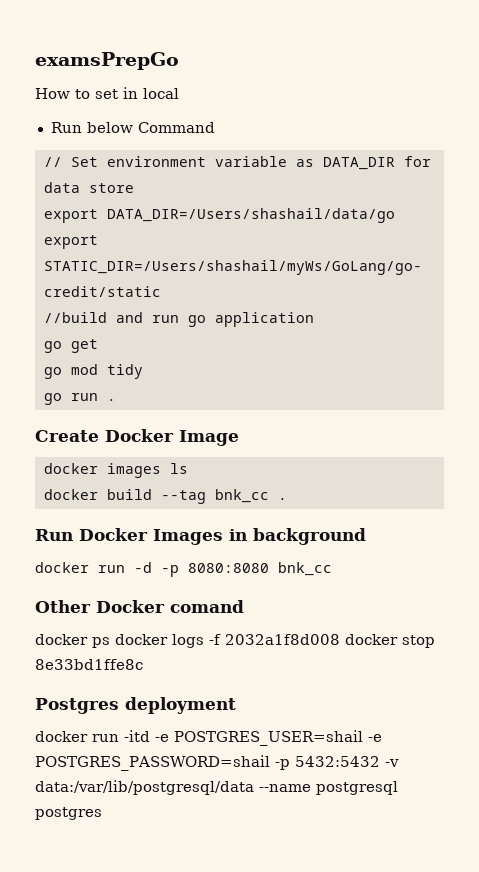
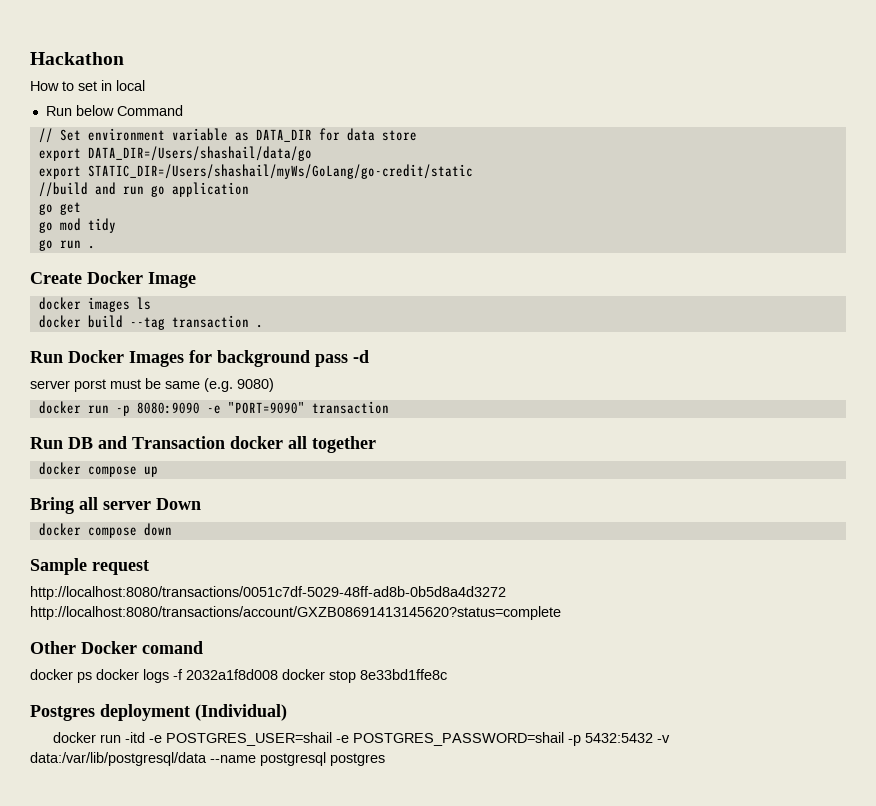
- examsPrepGo
+ Hackathon
- docker build --tag bnk_cc .
+ docker build --tag transaction .
- Run Docker Images in background
- docker run -d -p 8080:8080 bnk_cc
+ Run Docker Images for background pass -d
+ server porst must be same (e.g. 9080)
+ docker run -p 8080:9090 -e "PORT=9090" transaction
+ Run DB and Transaction docker all together
+ docker compose up
+ Bring all server Down
+ docker compose down
+ Sample request
+ http://localhost:8080/transactions/0051c7df-5029-48ff-ad8b-0b5d8a4d3272 http://localhost:8080/transactions/account/GXZB08691413145620?status=complete
- Postgres deployment
+ Postgres deployment (Individual)

